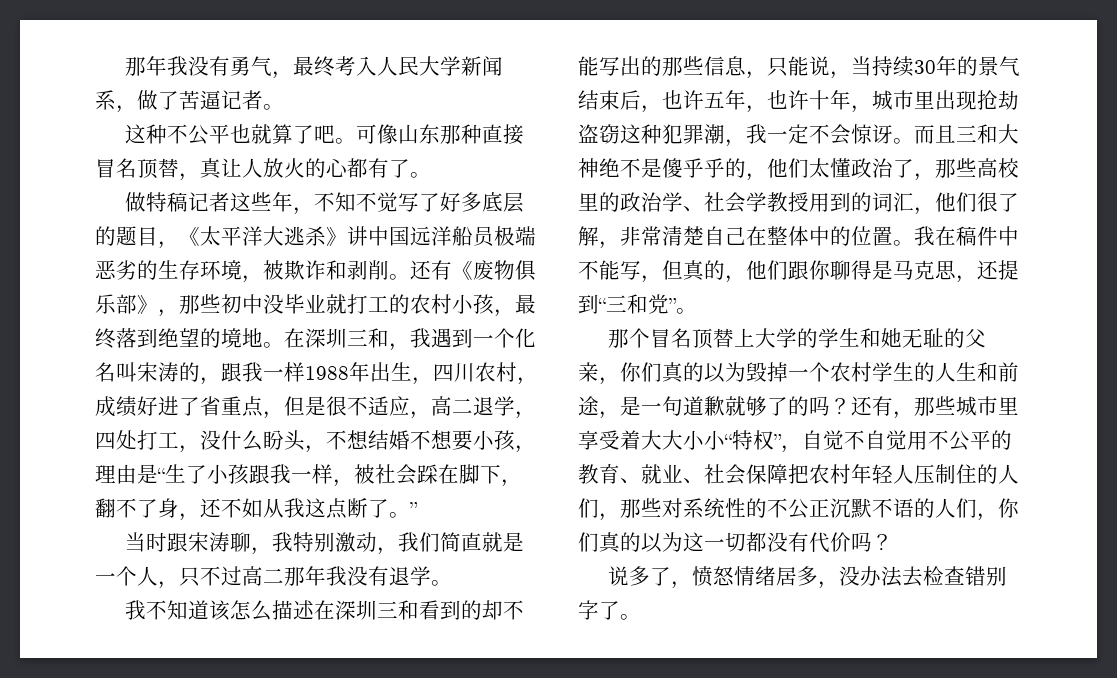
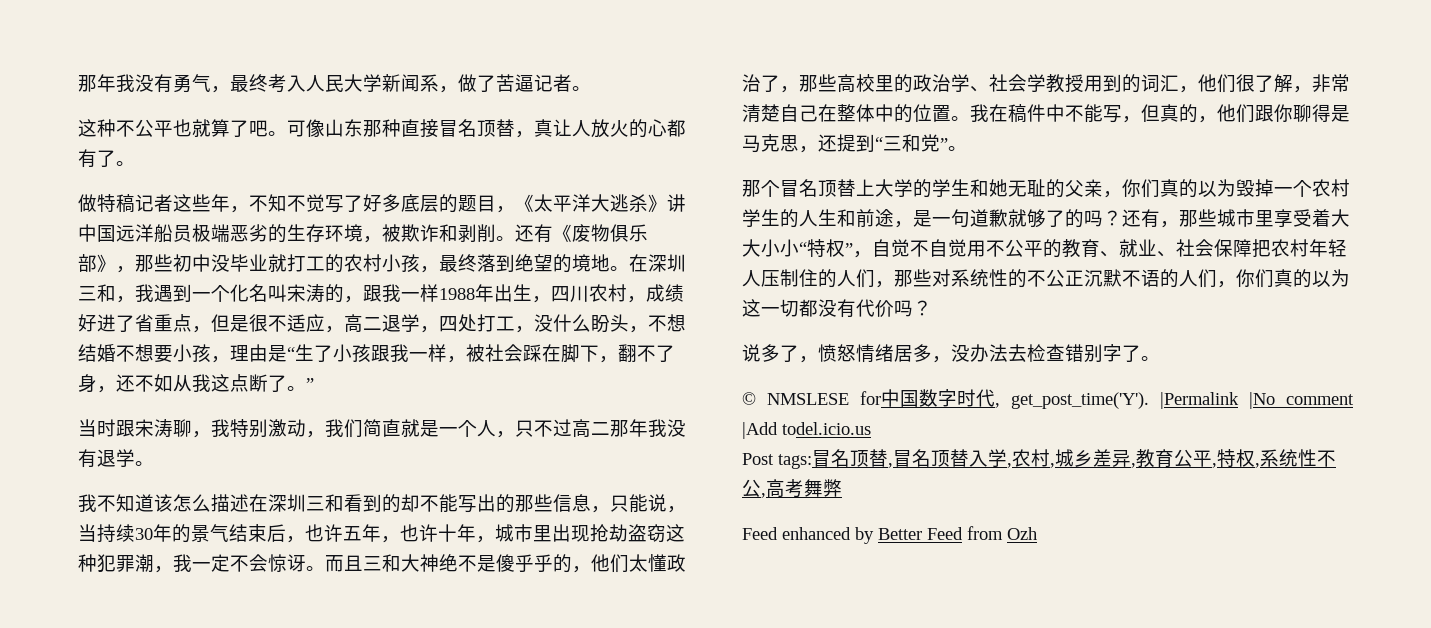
+ © NMSLESE for中国数字时代, get_post_time('Y'). |Permalink |No comment |Add todel.icio.us
+ Post tags:冒名顶替,冒名顶替入学,农村,城乡差异,教育公平,特权,系统性不公,高考舞弊
+ Feed enhanced by Better Feed from Ozh

